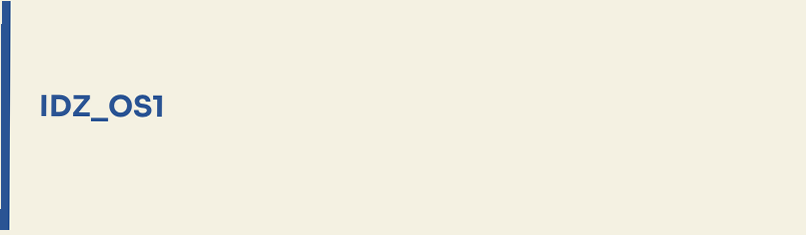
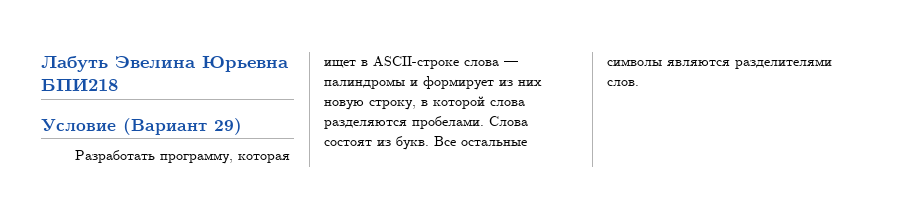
- IDZ_OS1
+ Лабуть Эвелина Юрьевна БПИ218
+ Условие (Вариант 29)
+ Разработать программу, которая ищет в ASCII-строке слова — палиндромы и формирует из них новую строку, в которой слова разделяются пробелами. Слова состоят из букв. Все остальные символы являются разделителями слов.

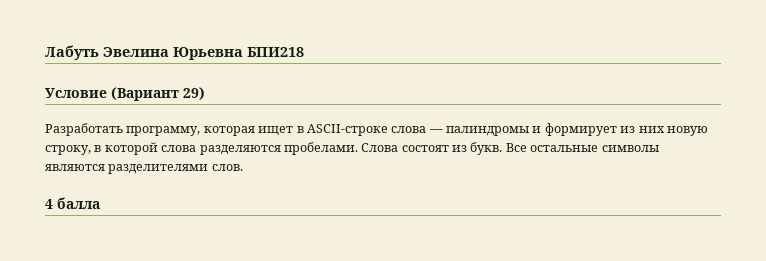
+ 4 балла

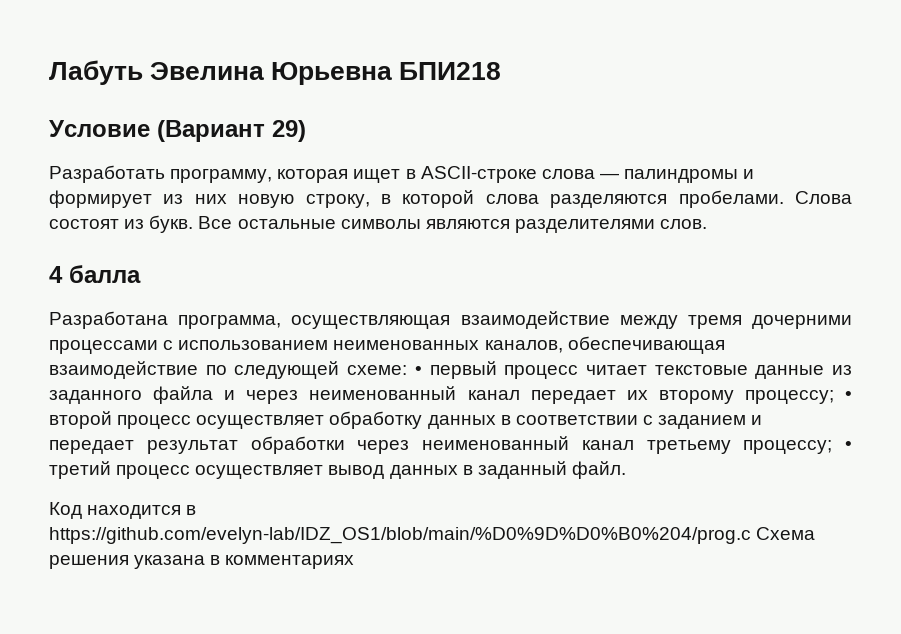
+ Разработана программа, осуществляющая взаимодействие между тремя дочерними процессами с использованием неименованных каналов, обеспечивающая взаимодействие по следующей схеме: • первый процесс читает текстовые данные из заданного файла и через неименованный канал передает их второму процессу; • второй процесс осуществляет обработку данных в соответствии с заданием и передает результат обработки через неименованный канал третьему процессу; • третий процесс осуществляет вывод данных в заданный файл.
+ Код находится в https://github.com/evelyn-lab/IDZ_OS1/blob/main/%D0%9D%D0%B0%204/prog.c Схема решения указана в комментариях

